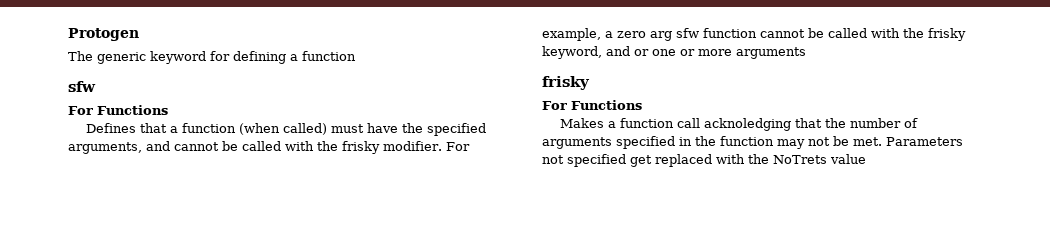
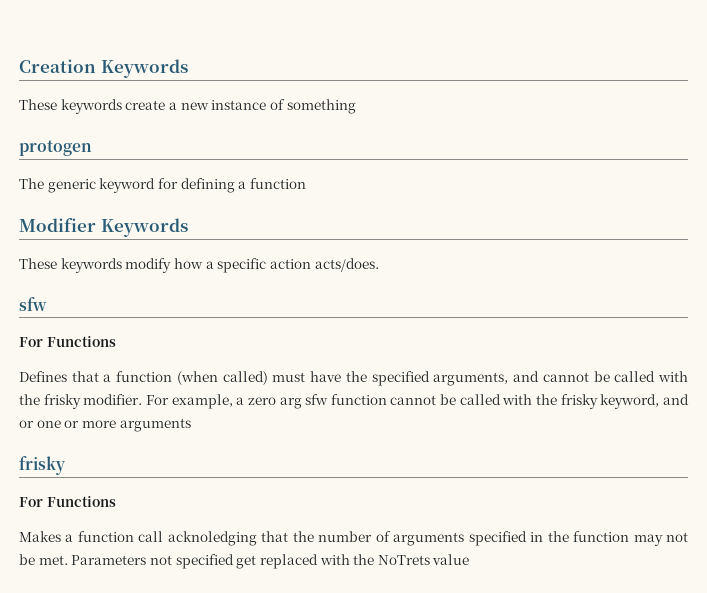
- Protogen
+ Creation Keywords
+ These keywords create a new instance of something
+ protogen
+ Modifier Keywords
+ These keywords modify how a specific action acts/does.

